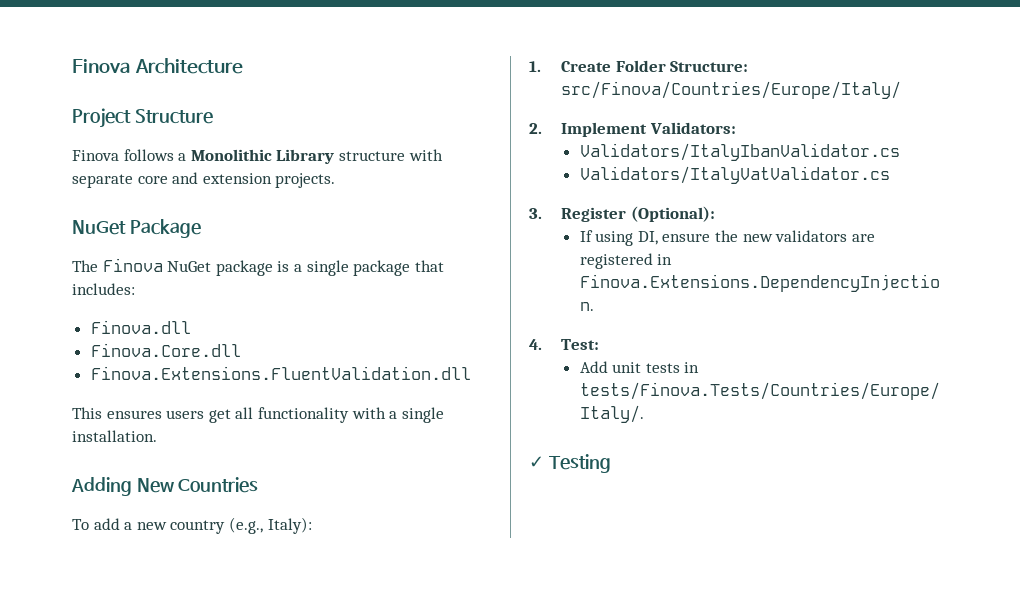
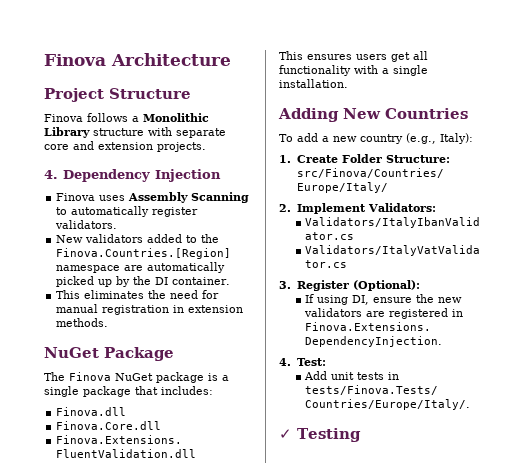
+ 4. Dependency Injection
+ Finova uses Assembly Scanning to automatically register validators.
+ New validators added to the Finova.Countries.[Region] namespace are automatically picked up by the DI container.
+ This eliminates the need for manual registration in extension methods.

